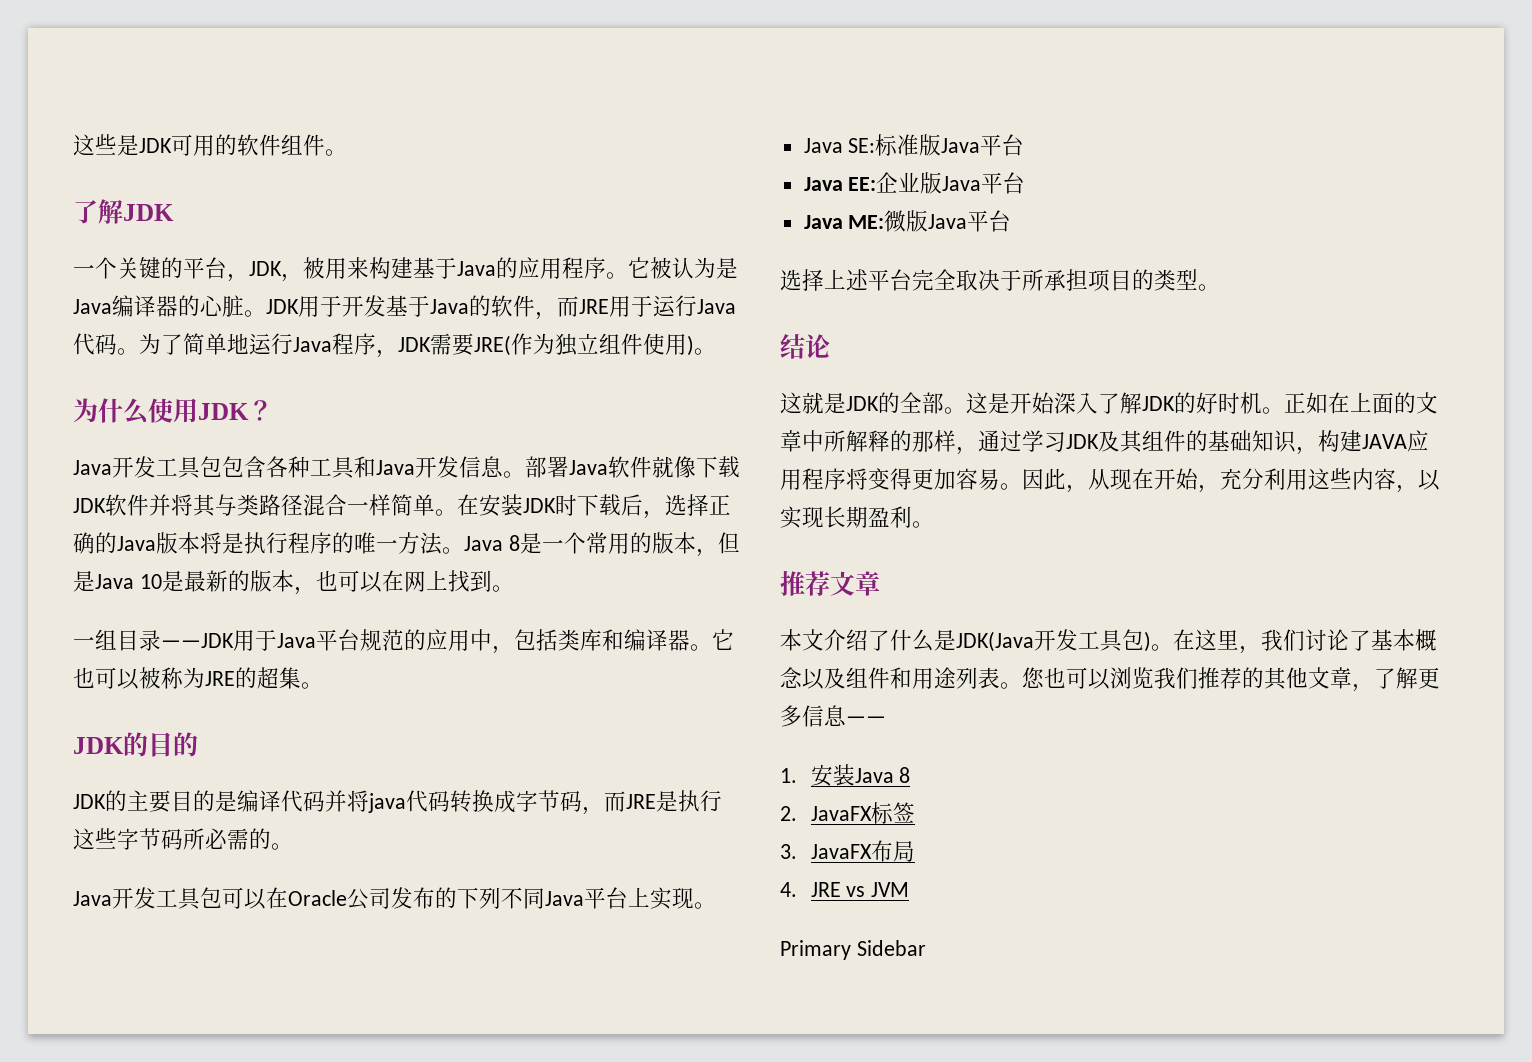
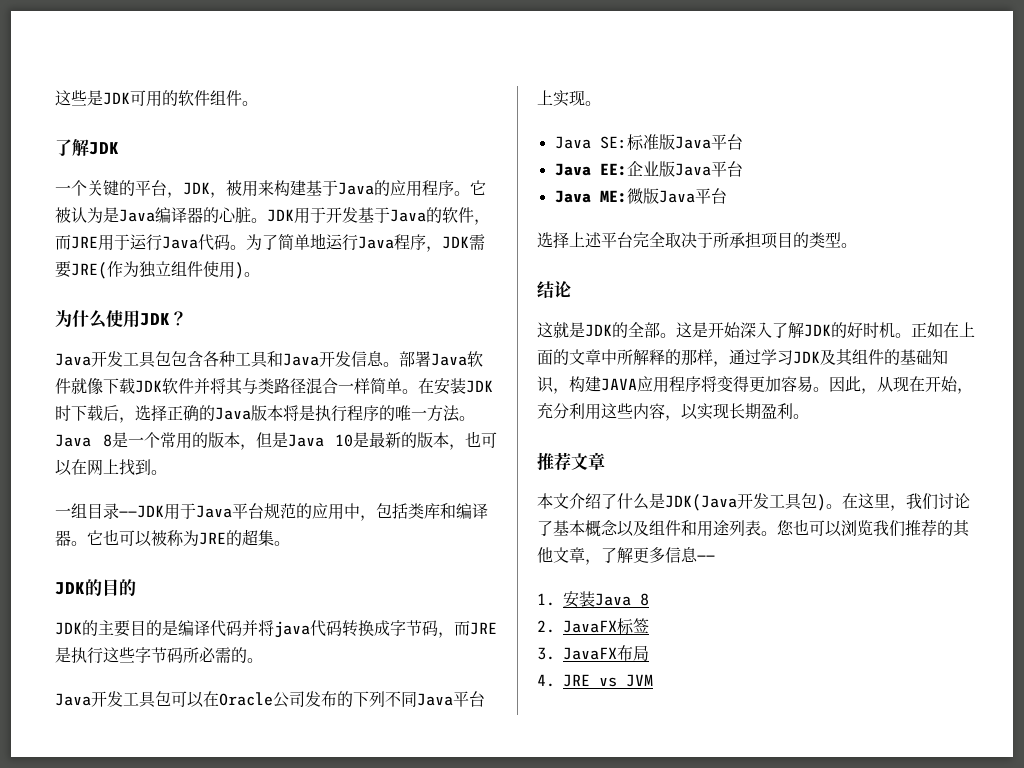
- Primary Sidebar

